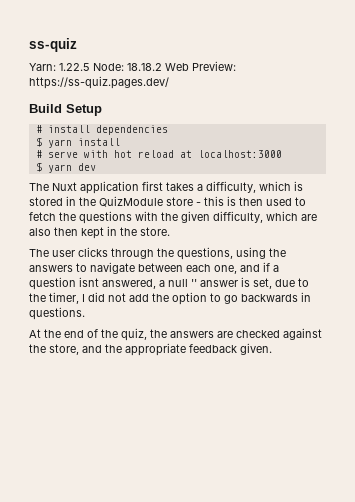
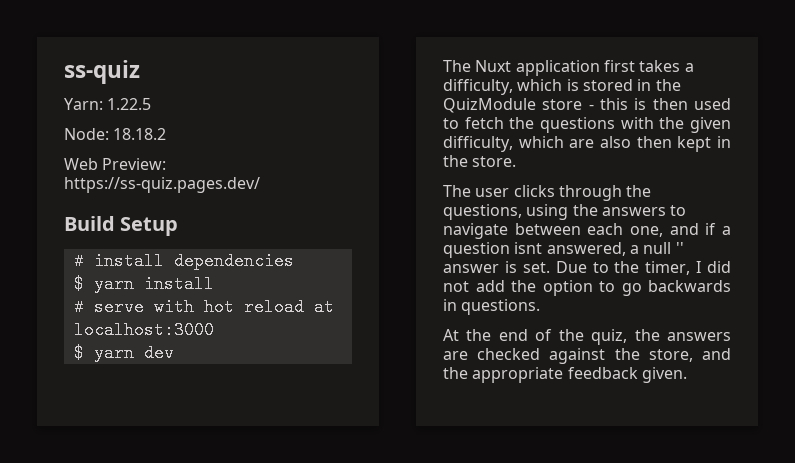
- Yarn: 1.22.5 Node: 18.18.2 Web Preview: https://ss-quiz.pages.dev/
+ Yarn: 1.22.5
+ Node: 18.18.2
+ Web Preview: https://ss-quiz.pages.dev/
- The user clicks through the questions, using the answers to navigate between each one, and if a question isnt answered, a null '' answer is set, due to the timer, I did not add the option to go backwards in questions.
+ The user clicks through the questions, using the answers to navigate between each one, and if a question isnt answered, a null '' answer is set. Due to the timer, I did not add the option to go backwards in questions.

